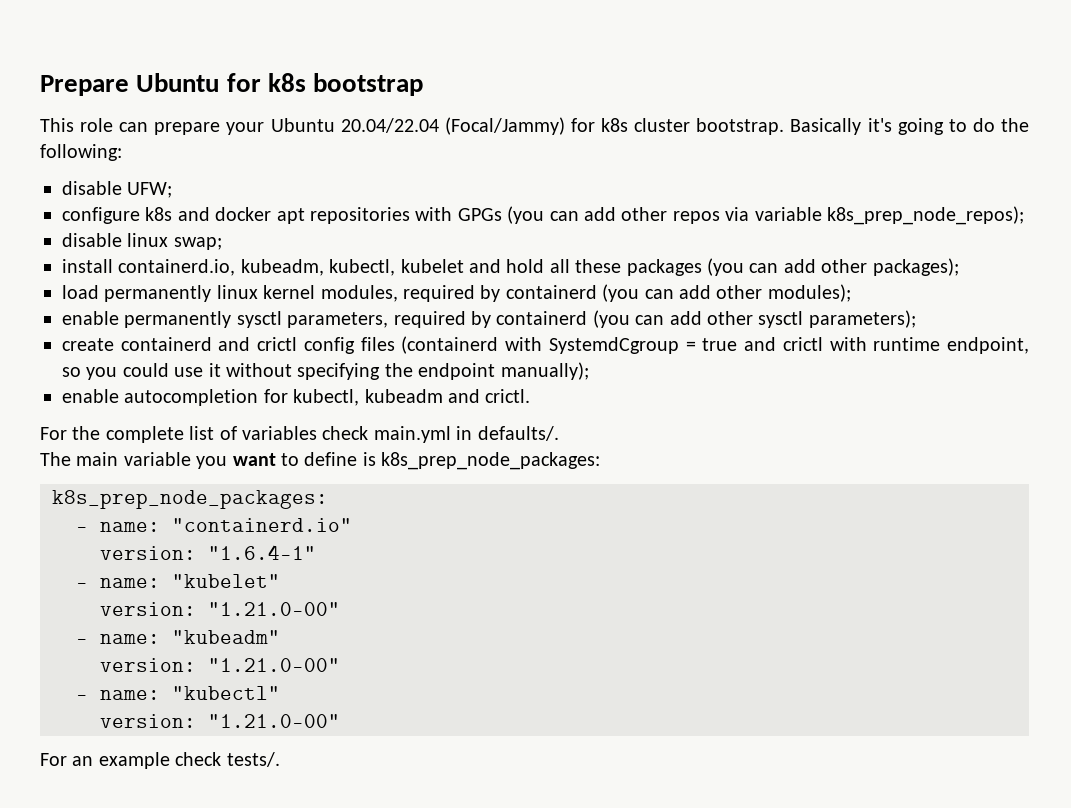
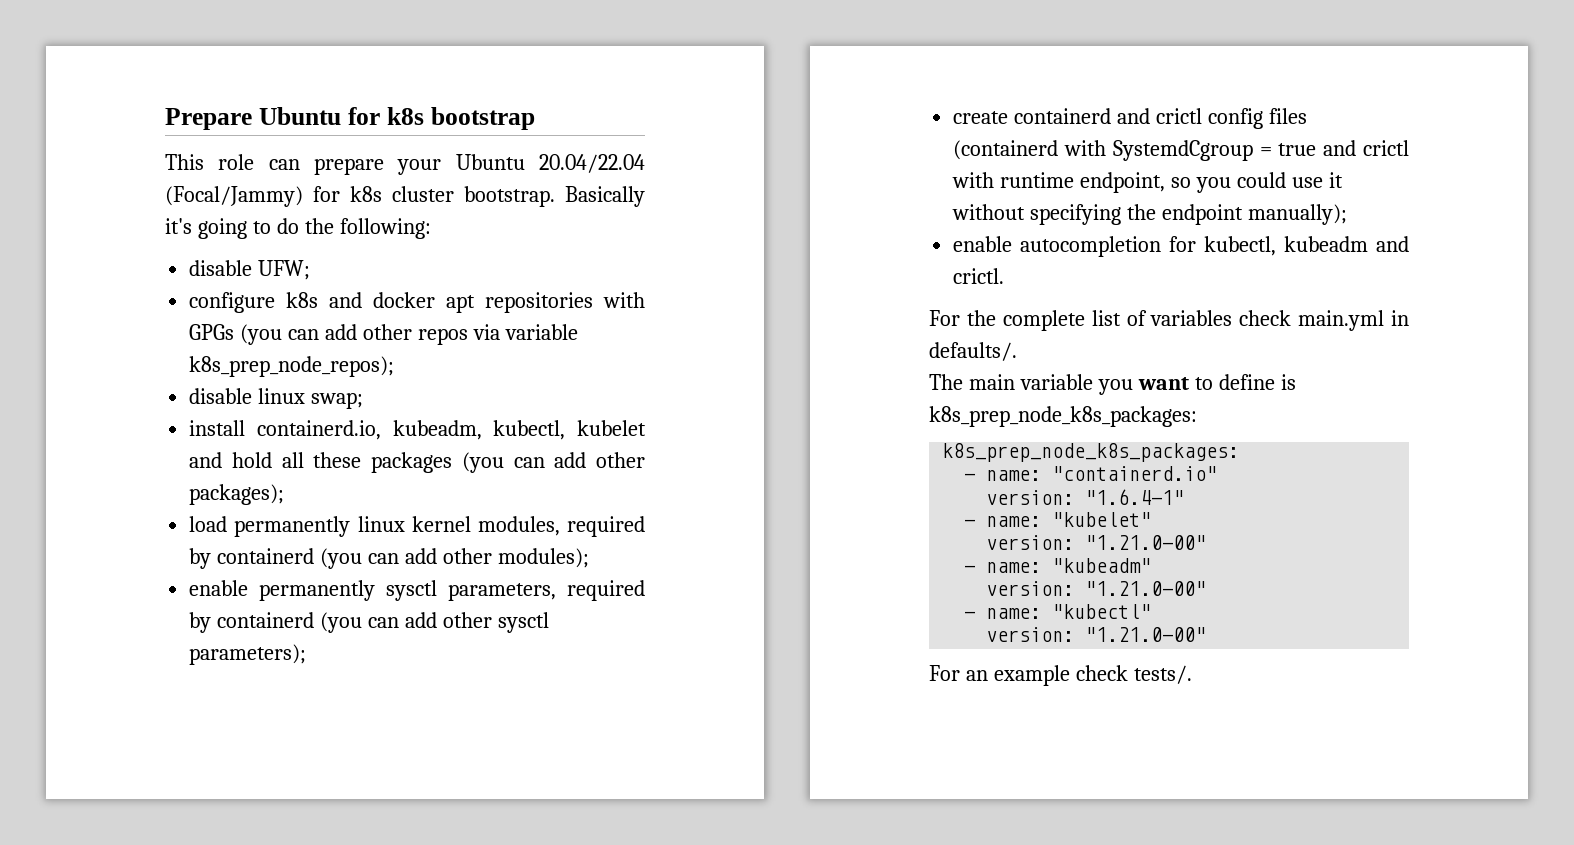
- The main variable you want to define is k8s_prep_node_packages:
- k8s_prep_node_packages:
+ The main variable you want to define is k8s_prep_node_k8s_packages:
+ k8s_prep_node_k8s_packages:

